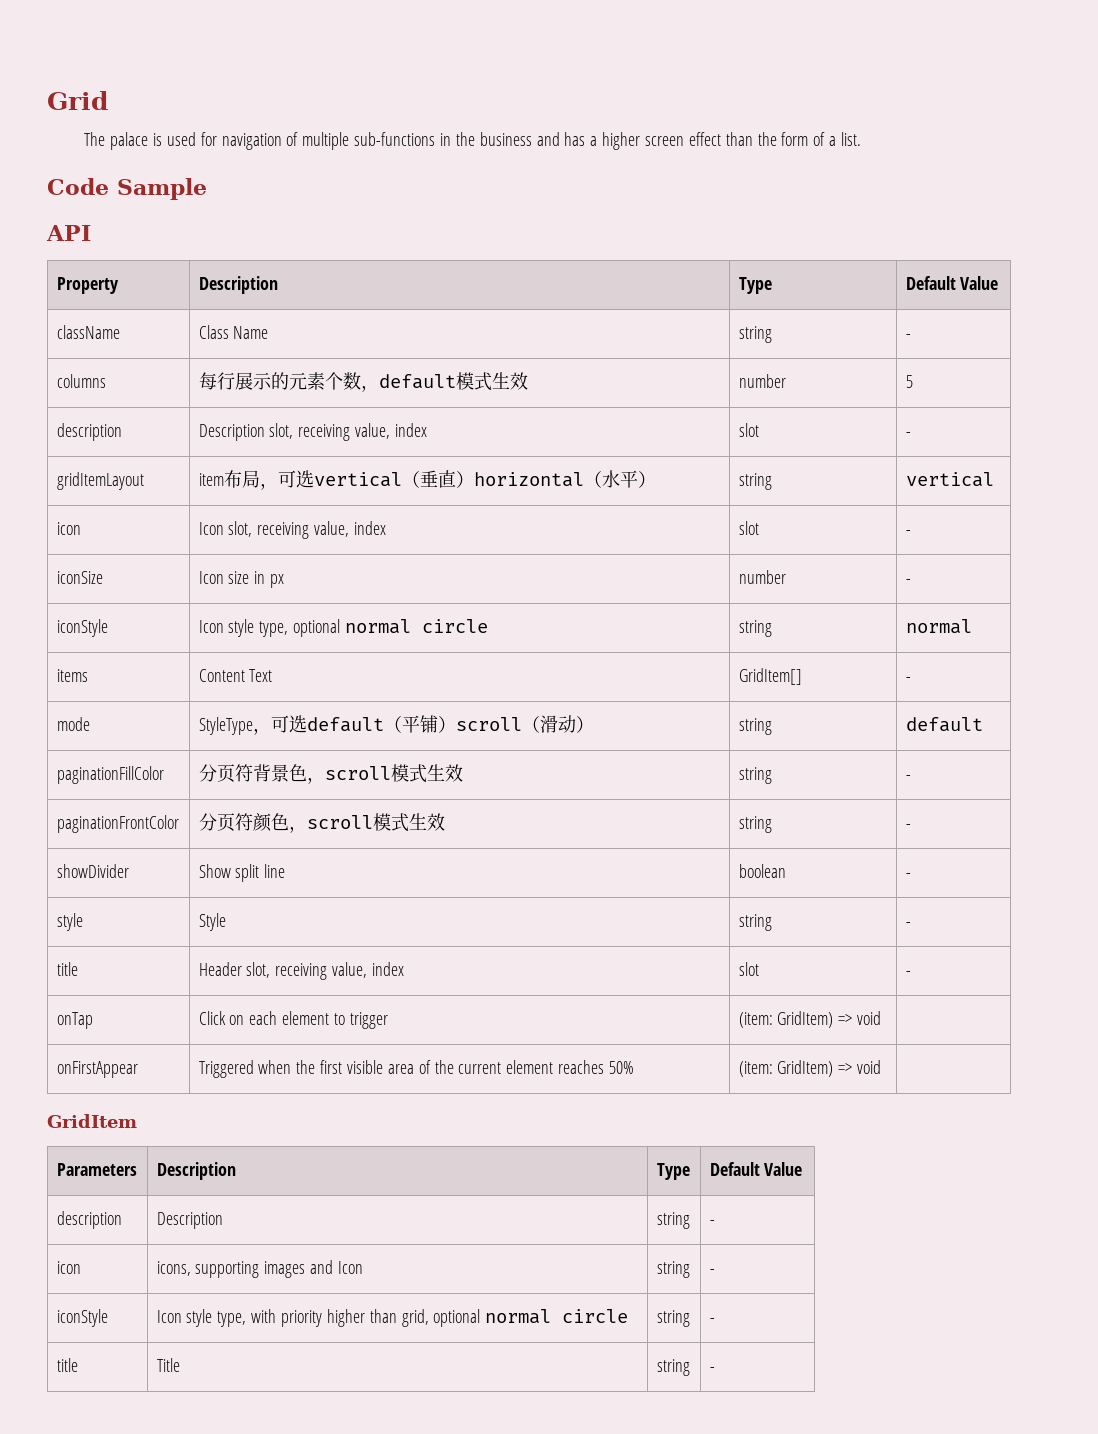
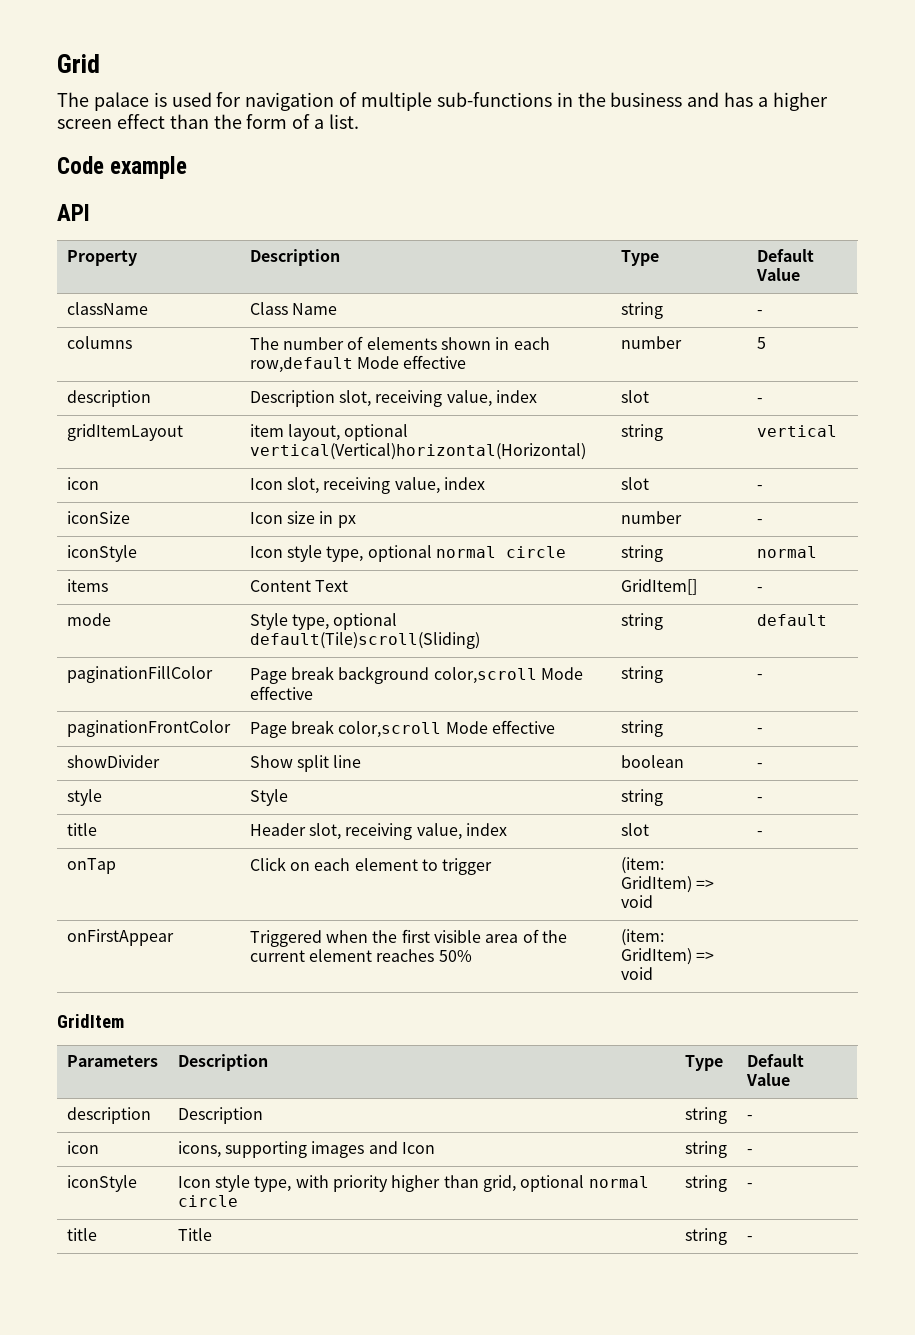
- Code Sample
+ Code example
- columns | 每行展示的元素个数，default模式生效 | number | 5
+ columns | The number of elements shown in each row,default Mode effective | number | 5
- gridItemLayout | item布局，可选vertical（垂直）horizontal（水平） | string | vertical
+ gridItemLayout | item layout, optional vertical(Vertical)horizontal(Horizontal) | string | vertical
- mode | StyleType，可选default（平铺）scroll（滑动） | string | default
- paginationFillColor | 分页符背景色，scroll模式生效 | string | -
- paginationFrontColor | 分页符颜色，scroll模式生效 | string | -
+ mode | Style type, optional default(Tile)scroll(Sliding) | string | default
+ paginationFillColor | Page break background color,scroll Mode effective | string | -
+ paginationFrontColor | Page break color,scroll Mode effective | string | -

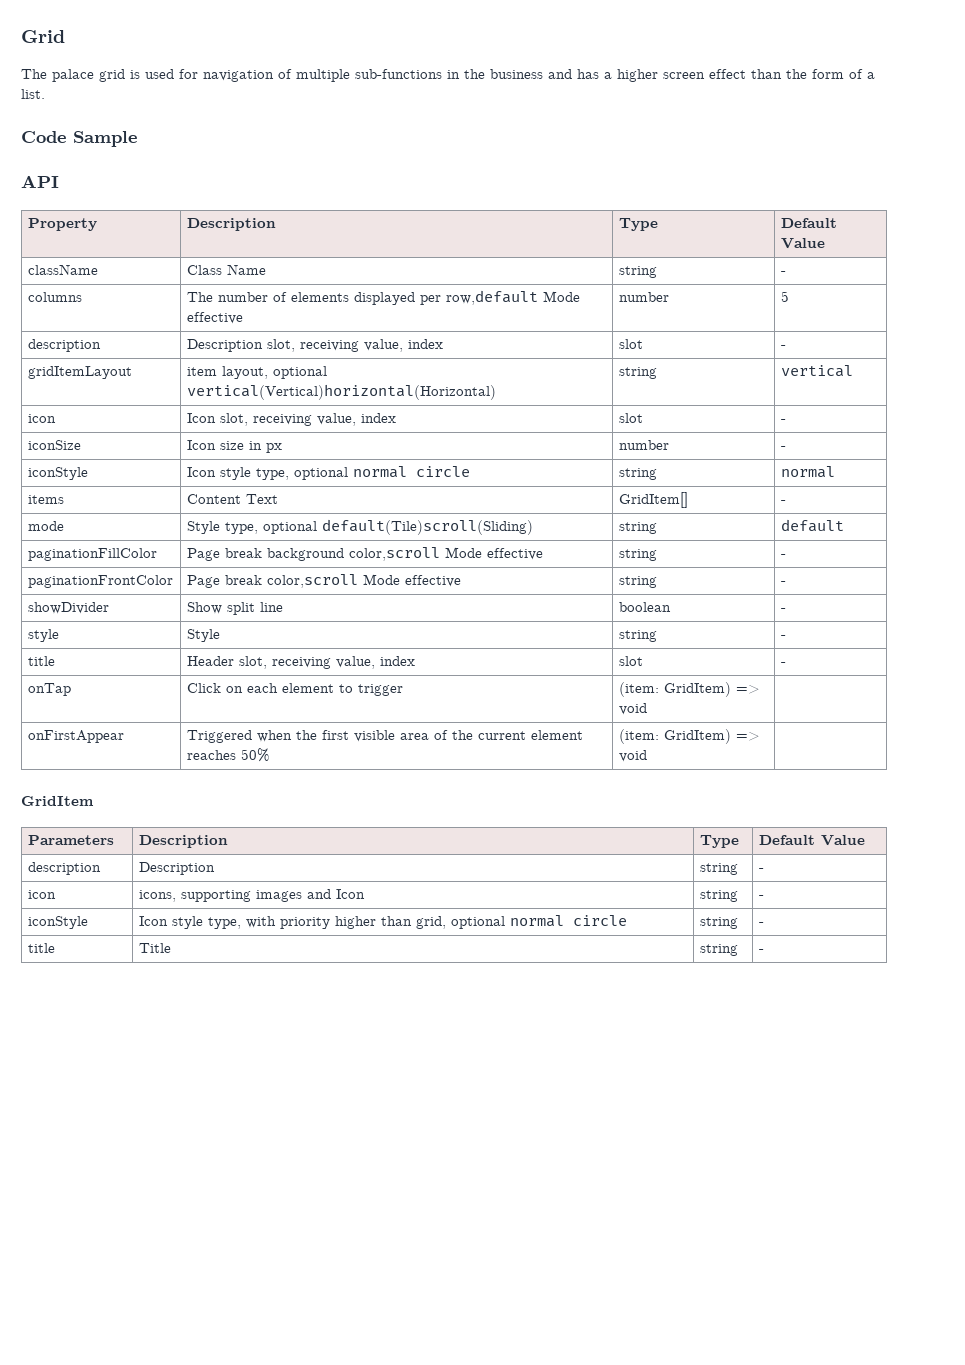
- The palace is used for navigation of multiple sub-functions in the business and has a higher screen effect than the form of a list.
+ The palace grid is used for navigation of multiple sub-functions in the business and has a higher screen effect than the form of a list.
- Code example
+ Code Sample
- columns | The number of elements shown in each row,default Mode effective | number | 5
+ columns | The number of elements displayed per row,default Mode effective | number | 5

